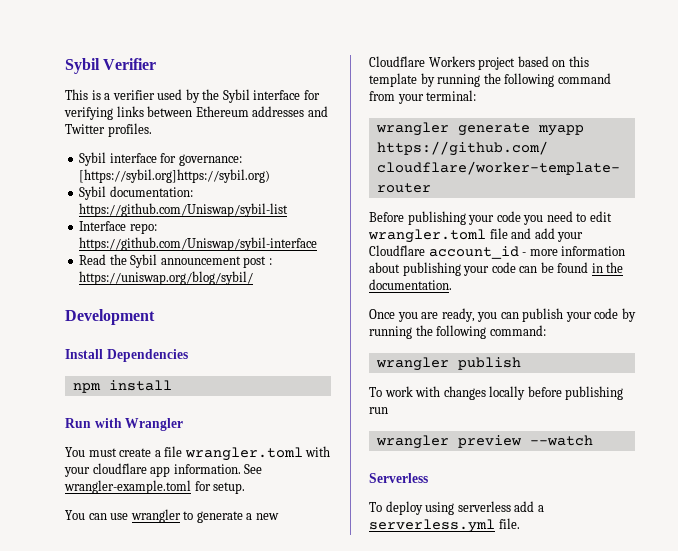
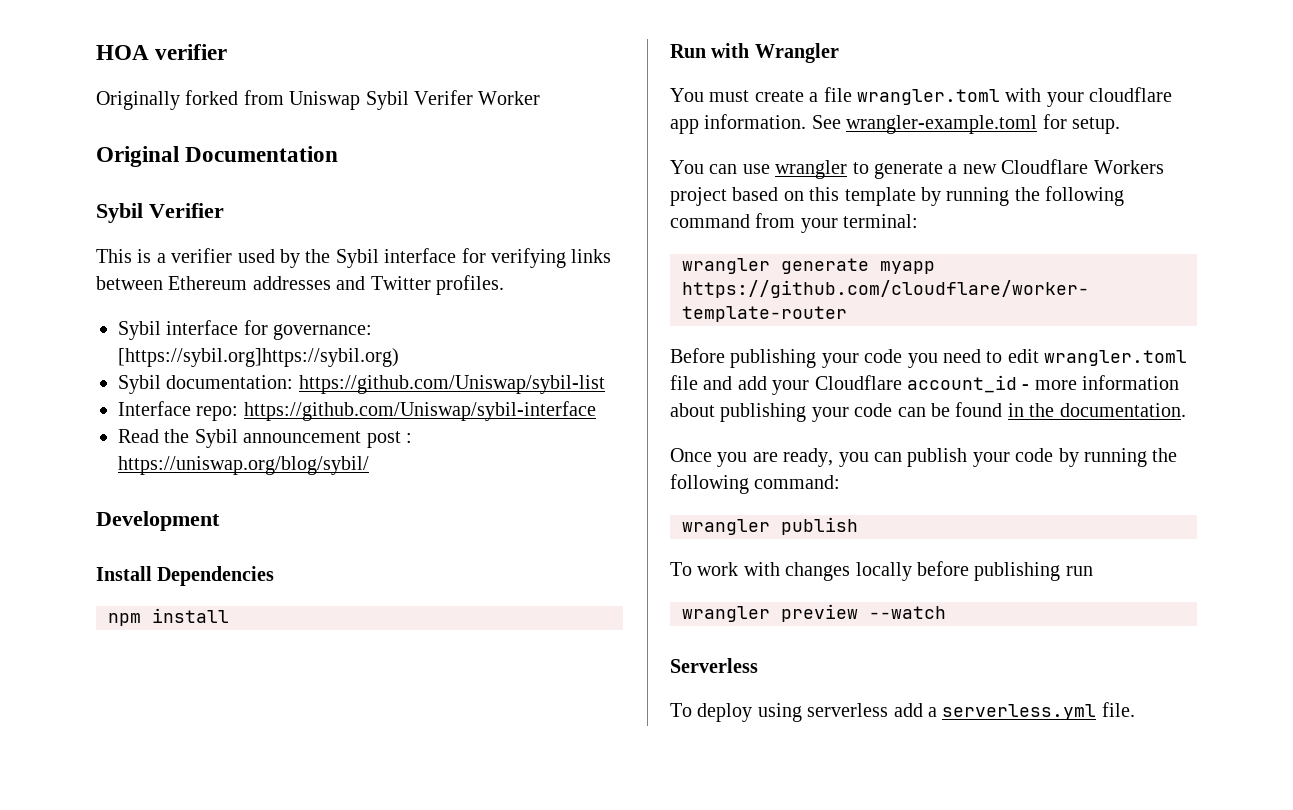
+ HOA verifier
+ Originally forked from Uniswap Sybil Verifer Worker
+ Original Documentation

